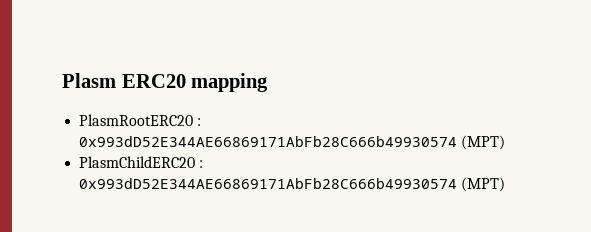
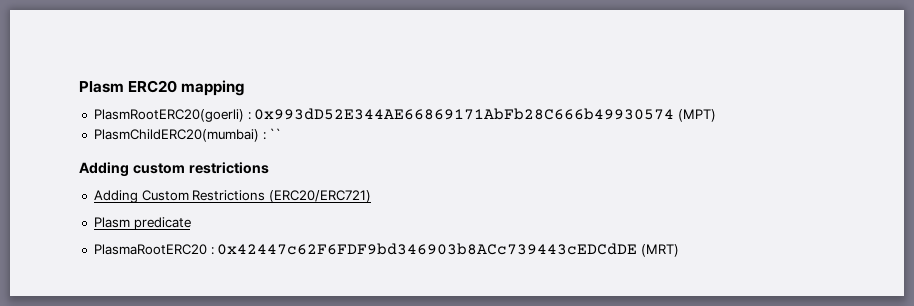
- PlasmRootERC20 : 0x993dD52E344AE66869171AbFb28C666b49930574 (MPT)
+ PlasmRootERC20(goerli) : 0x993dD52E344AE66869171AbFb28C666b49930574 (MPT)
- PlasmChildERC20 : 0x993dD52E344AE66869171AbFb28C666b49930574 (MPT)
+ PlasmChildERC20(mumbai) : ``
+ Adding custom restrictions
+ Adding Custom Restrictions (ERC20/ERC721)
+ Plasm predicate
+ PlasmaRootERC20 : 0x42447c62F6FDF9bd346903b8ACc739443cEDCdDE (MRT)

